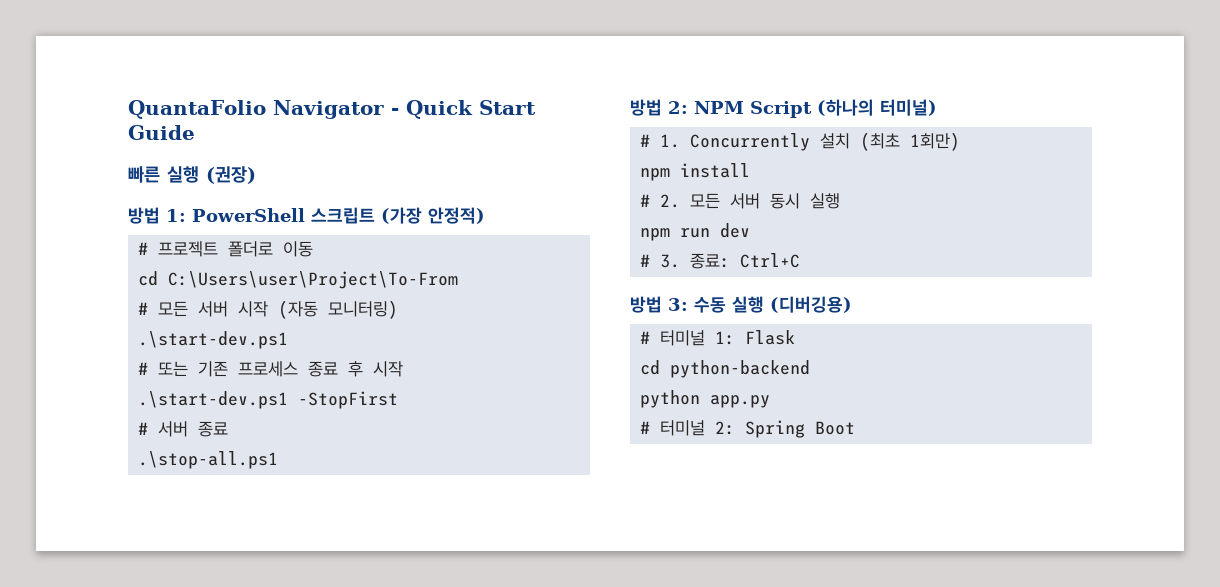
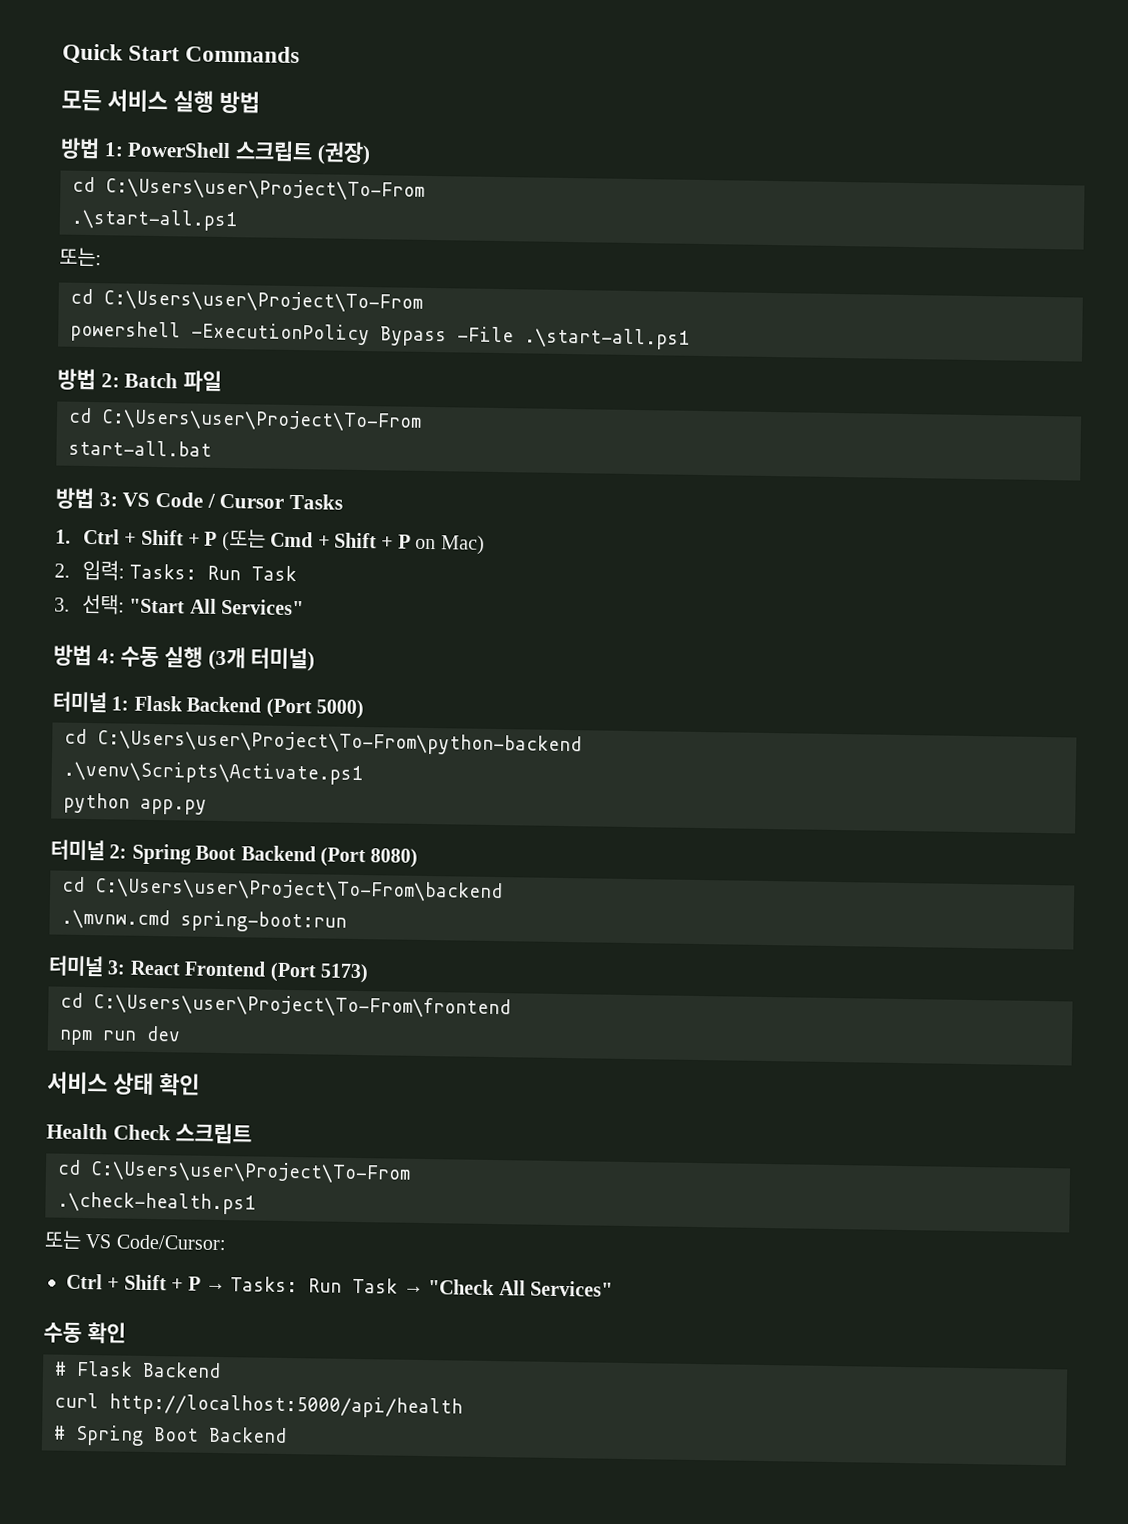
- QuantaFolio Navigator - Quick Start Guide
- 빠른 실행 (권장)
- 방법 1: PowerShell 스크립트 (가장 안정적)
- # 프로젝트 폴더로 이동
+ Quick Start Commands
+ 모든 서비스 실행 방법
+ 방법 1: PowerShell 스크립트 (권장)
  cd C:\Users\user\Project\To-From
- # 모든 서버 시작 (자동 모니터링)
- .\start-dev.ps1
- # 또는 기존 프로세스 종료 후 시작
- .\start-dev.ps1 -StopFirst
- # 서버 종료
- .\stop-all.ps1
- 방법 2: NPM Script (하나의 터미널)
- # 1. Concurrently 설치 (최초 1회만)
- npm install
- # 2. 모든 서버 동시 실행
+ .\start-all.ps1
+ 또는:
+ cd C:\Users\user\Project\To-From
+ powershell -ExecutionPolicy Bypass -File .\start-all.ps1
+ 방법 2: Batch 파일
+ cd C:\Users\user\Project\To-From
+ start-all.bat
+ 방법 3: VS Code / Cursor Tasks
+ 1. Ctrl + Shift + P (또는 Cmd + Shift + P on Mac)
+ 2. 입력: Tasks: Run Task
+ 3. 선택: "Start All Services"
+ 방법 4: 수동 실행 (3개 터미널)
+ 터미널 1: Flask Backend (Port 5000)
+ cd C:\Users\user\Project\To-From\python-backend
+ .\venv\Scripts\Activate.ps1
+ python app.py
+ 터미널 2: Spring Boot Backend (Port 8080)
+ cd C:\Users\user\Project\To-From\backend
+ .\mvnw.cmd spring-boot:run
+ 터미널 3: React Frontend (Port 5173)
+ cd C:\Users\user\Project\To-From\frontend
  npm run dev
- # 3. 종료: Ctrl+C
- 방법 3: 수동 실행 (디버깅용)
- # 터미널 1: Flask
- cd python-backend
- python app.py
- # 터미널 2: Spring Boot
+ 서비스 상태 확인
+ Health Check 스크립트
+ cd C:\Users\user\Project\To-From
+ .\check-health.ps1
+ 또는 VS Code/Cursor:
+ Ctrl + Shift + P → Tasks: Run Task → "Check All Services"
+ 수동 확인
+ # Flask Backend
+ curl http://localhost:5000/api/health
+ # Spring Boot Backend

